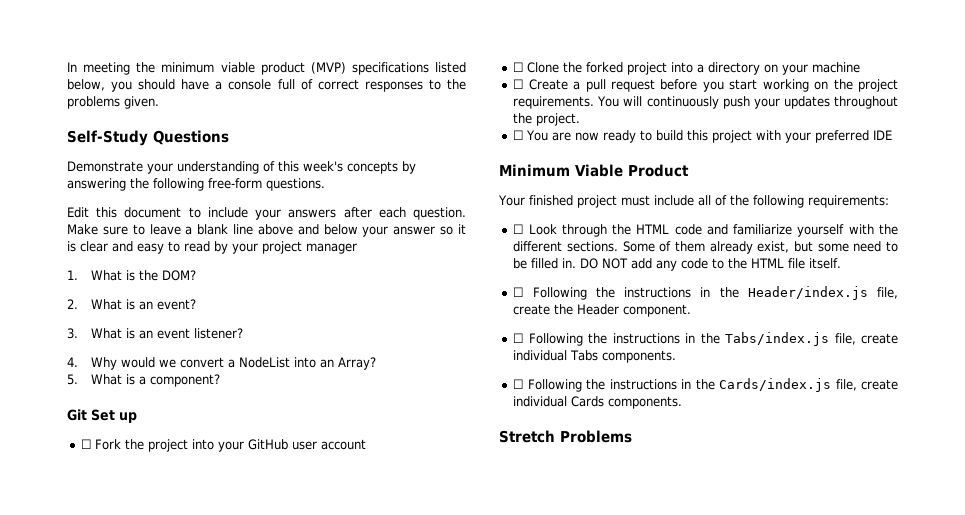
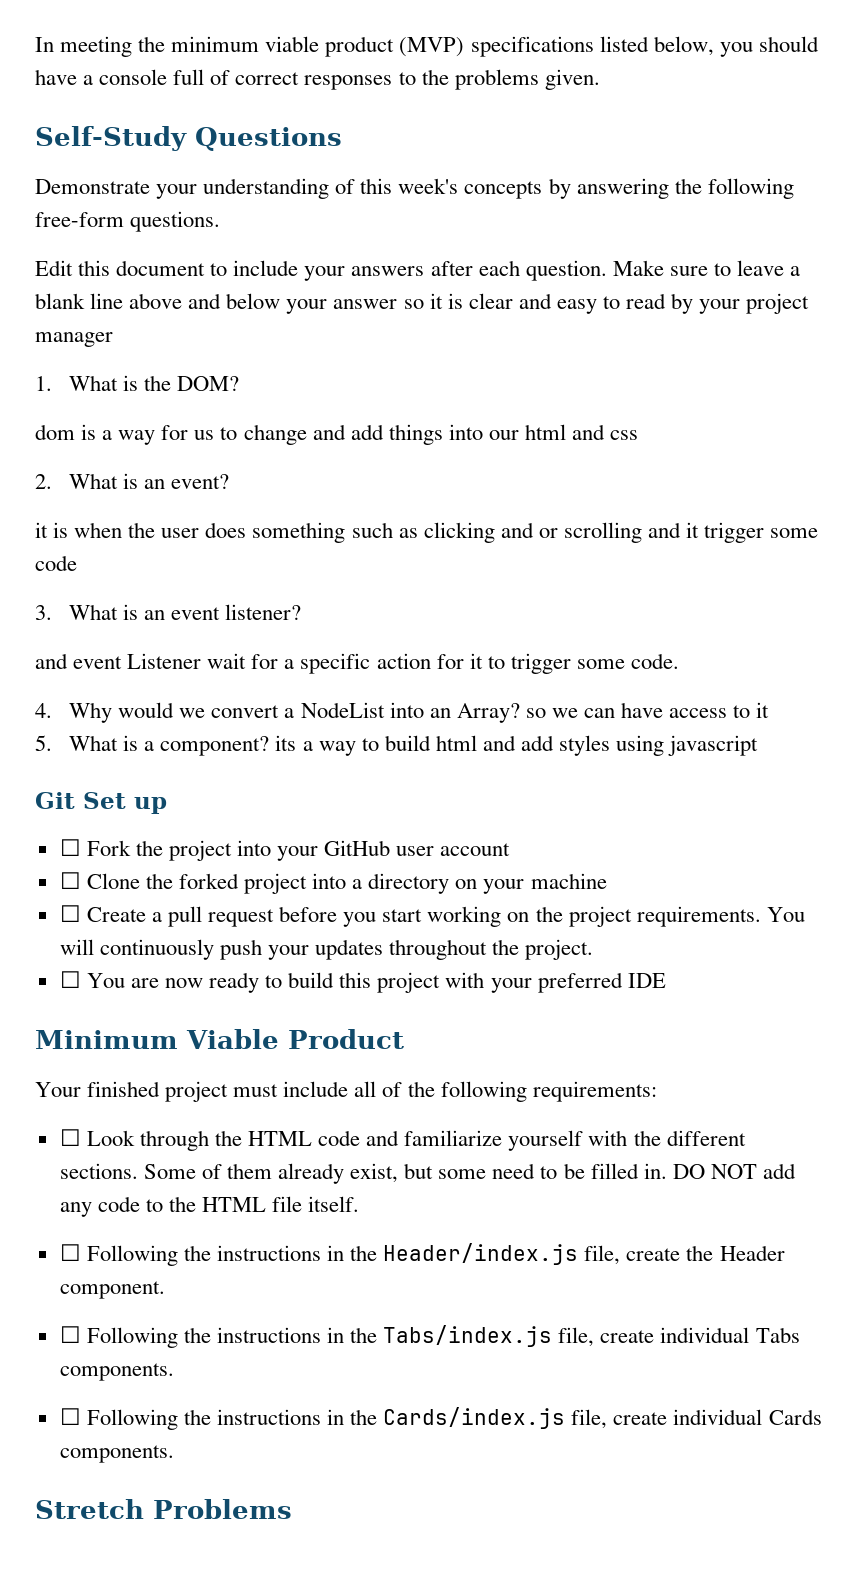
+ dom is a way for us to change and add things into our html and css
+ it is when the user does something such as clicking and or scrolling and it trigger some code
+ and event Listener wait for a specific action for it to trigger some code.
- 4. Why would we convert a NodeList into an Array?
+ 4. Why would we convert a NodeList into an Array? so we can have access to it
- 5. What is a component?
+ 5. What is a component? its a way to build html and add styles using javascript

